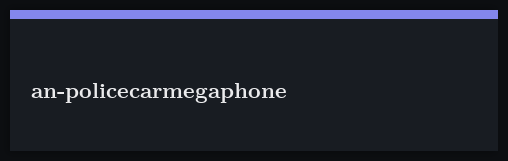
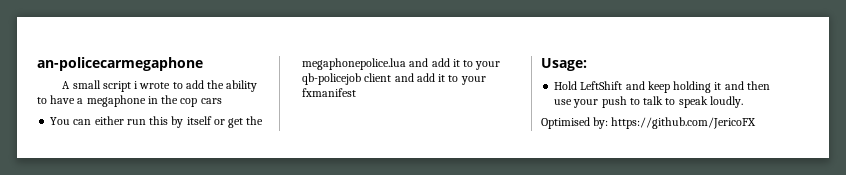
+ A small script i wrote to add the ability to have a megaphone in the cop cars
+ You can either run this by itself or get the megaphonepolice.lua and add it to your qb-policejob client and add it to your fxmanifest
+ Usage:
+ Hold LeftShift and keep holding it and then use your push to talk to speak loudly.
+ Optimised by: https://github.com/JericoFX

